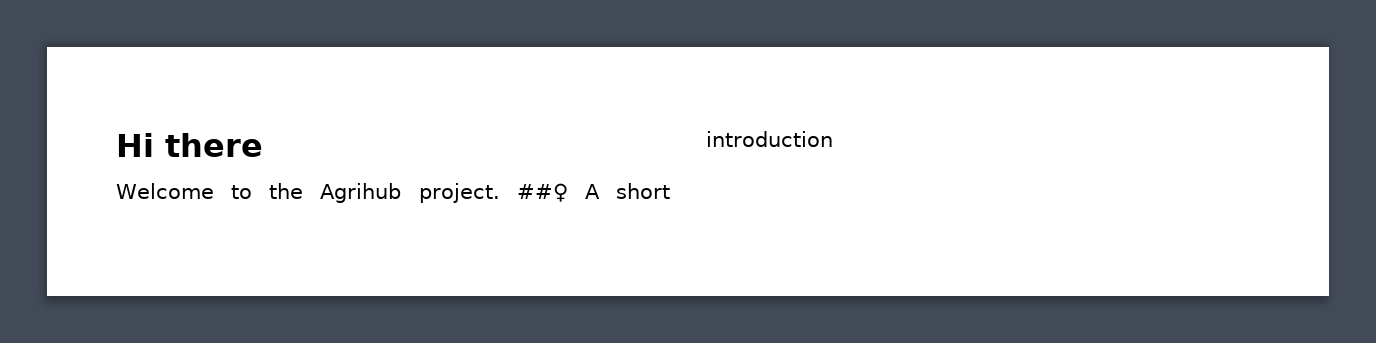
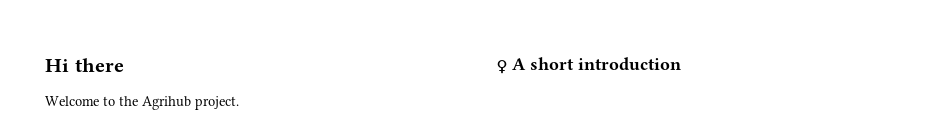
- Welcome to the Agrihub project. ##♀ A short introduction
+ Welcome to the Agrihub project.
+ ♀ A short introduction

